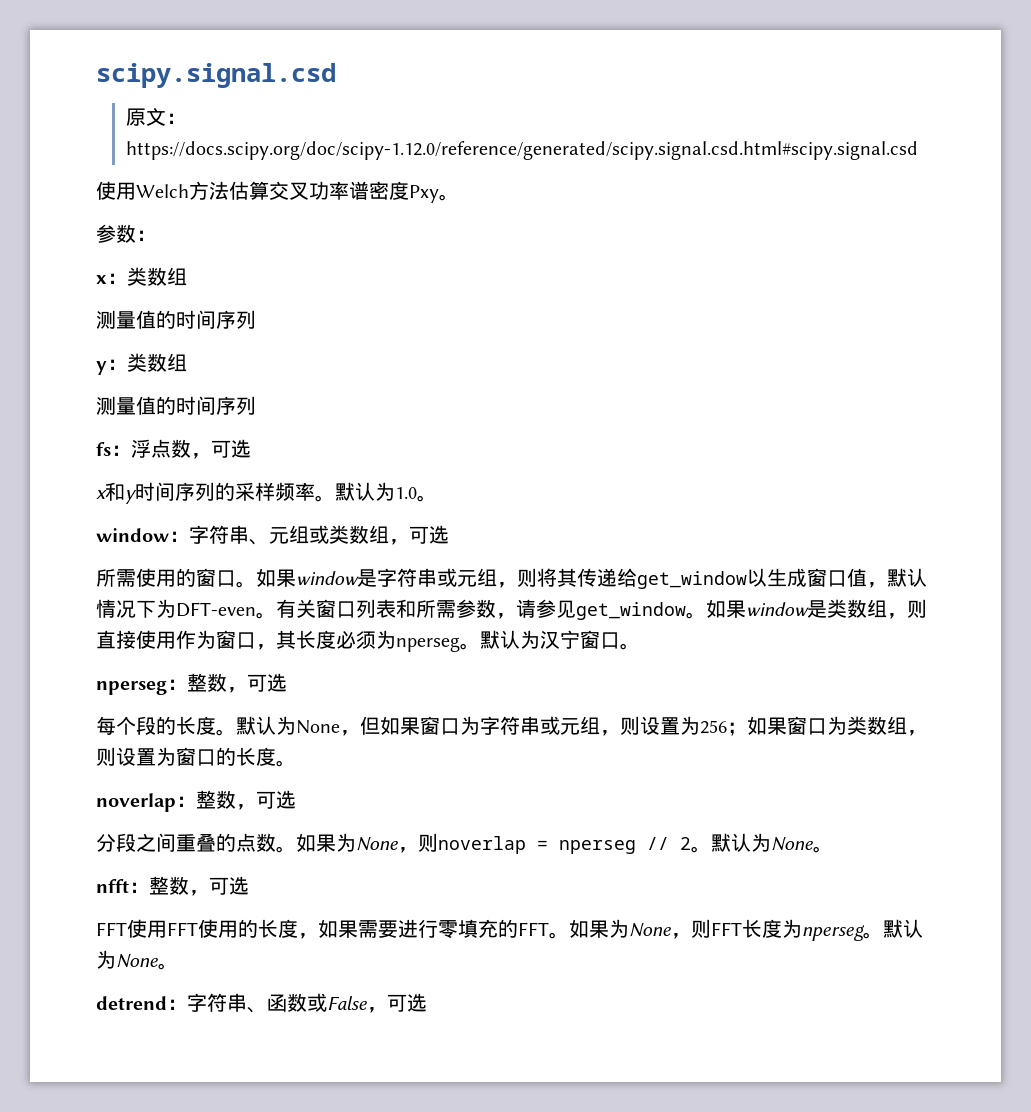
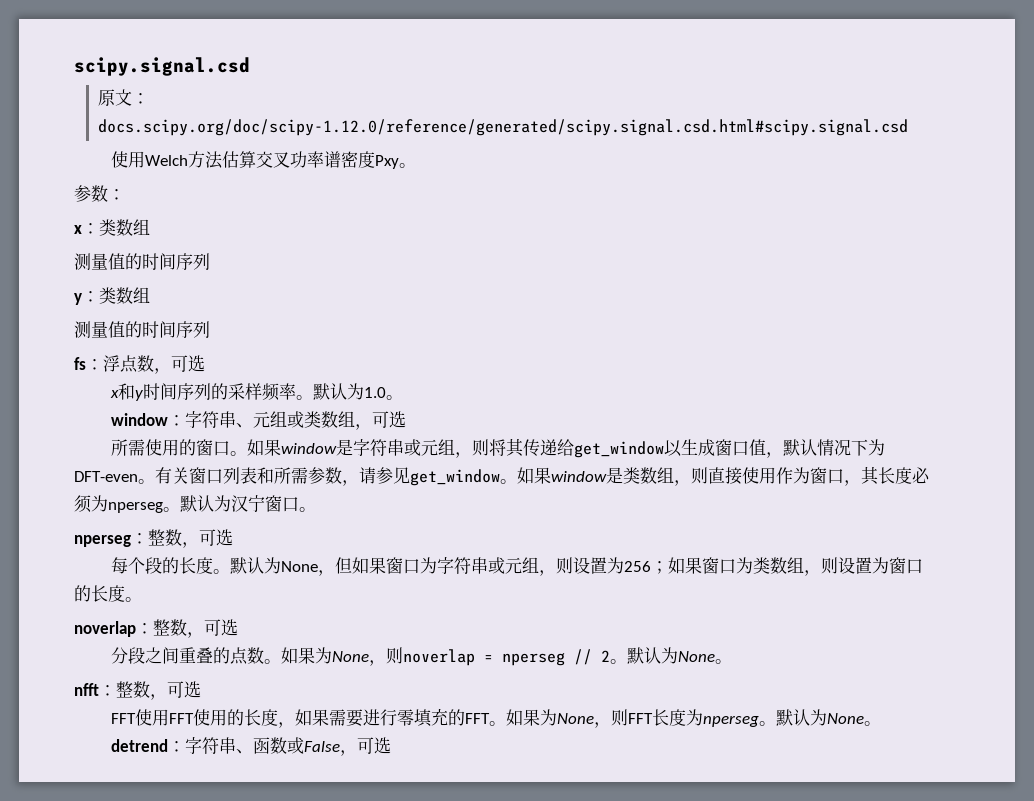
- 原文：https://docs.scipy.org/doc/scipy-1.12.0/reference/generated/scipy.signal.csd.html#scipy.signal.csd
+ 原文：docs.scipy.org/doc/scipy-1.12.0/reference/generated/scipy.signal.csd.html#scipy.signal.csd

